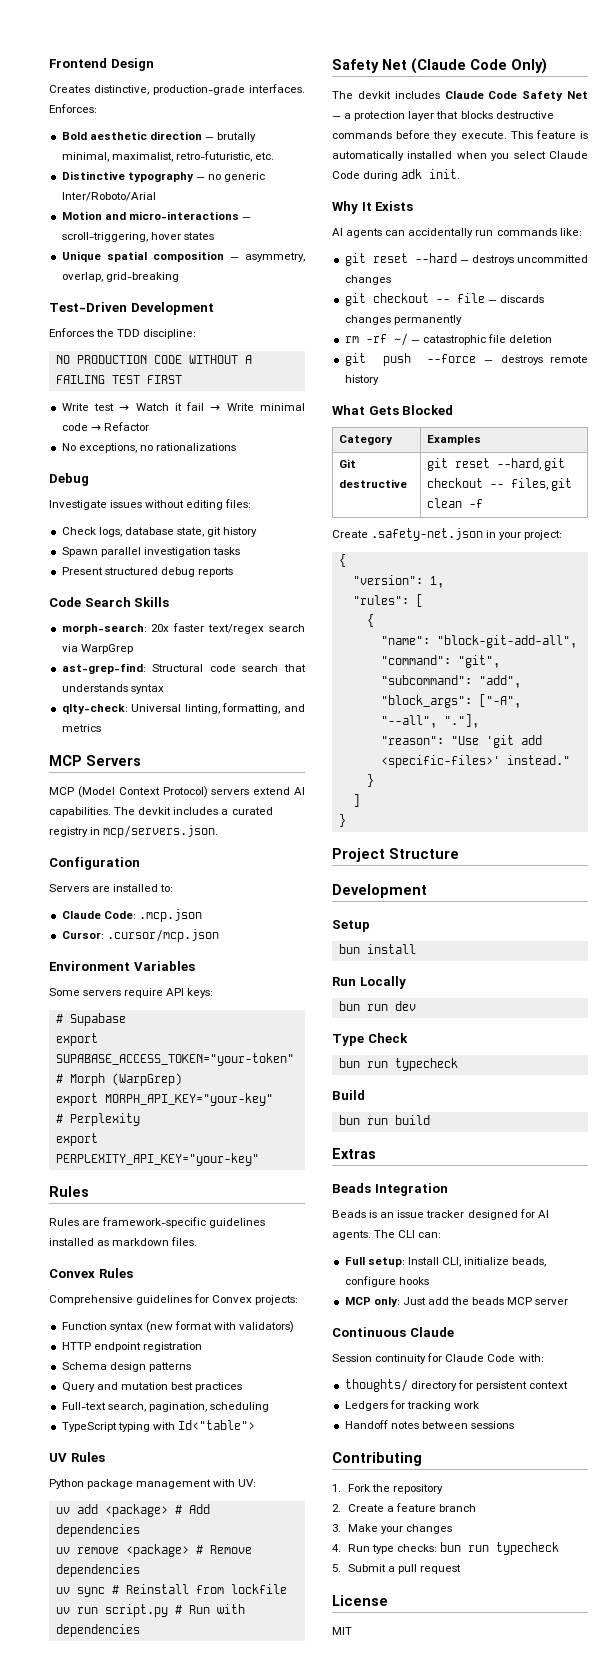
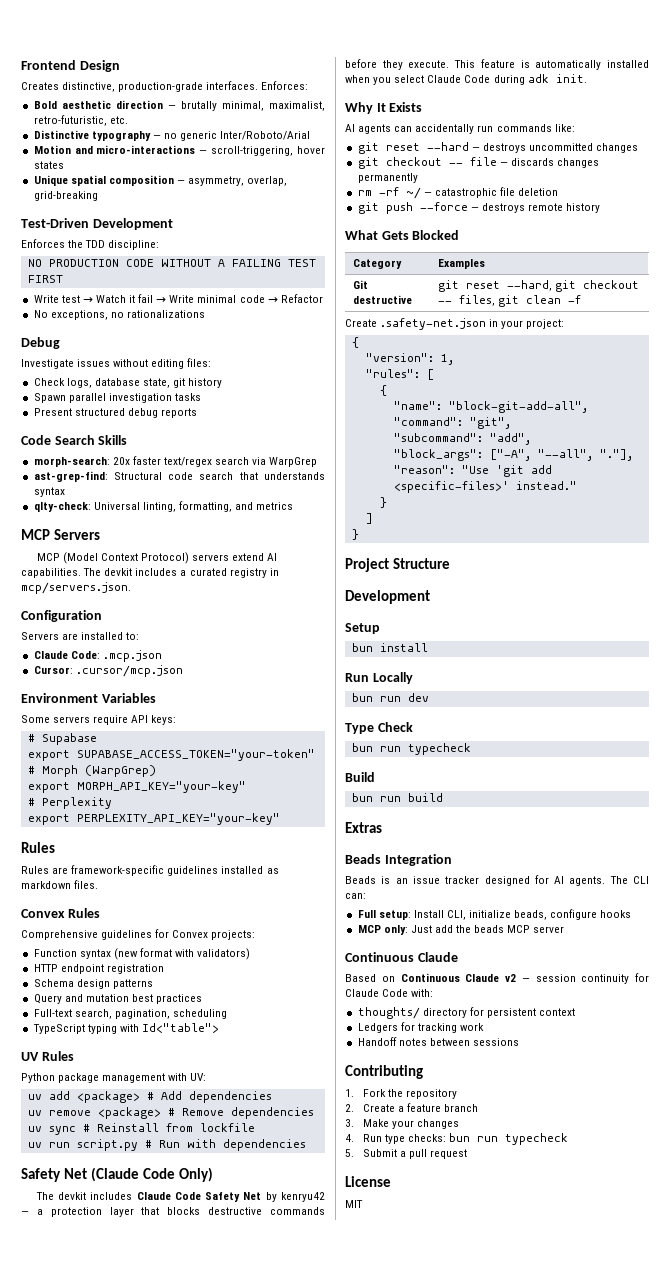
- The devkit includes Claude Code Safety Net — a protection layer that blocks destructive commands before they execute.
+ The devkit includes Claude Code Safety Net by kenryu42 — a protection layer that blocks destructive commands before they execute.
- Session continuity for Claude Code with:
+ Based on Continuous Claude v2 — session continuity for Claude Code with:

